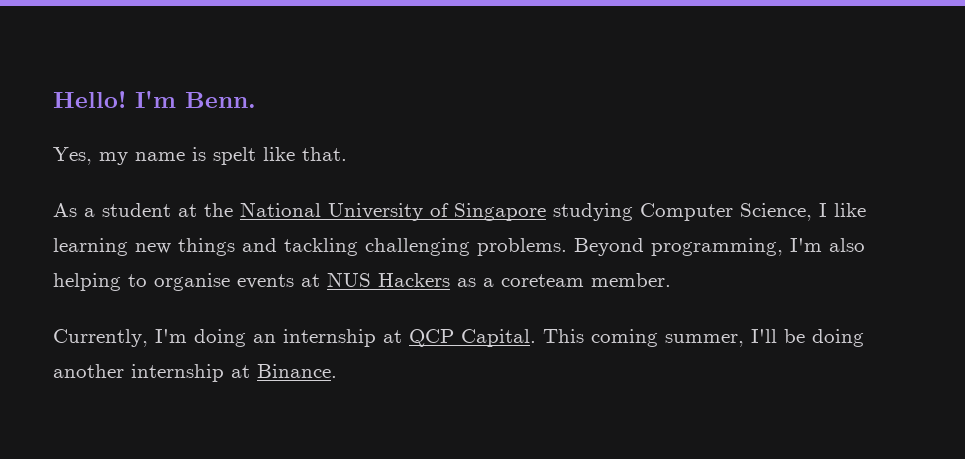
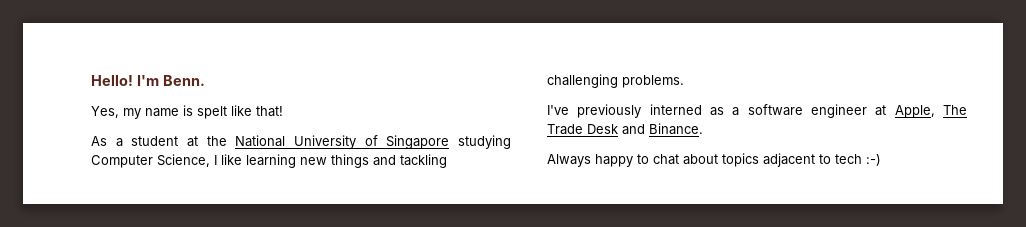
- Yes, my name is spelt like that.
+ Yes, my name is spelt like that!
- As a student at the National University of Singapore studying Computer Science, I like learning new things and tackling challenging problems. Beyond programming, I'm also helping to organise events at NUS Hackers as a coreteam member.
- Currently, I'm doing an internship at QCP Capital. This coming summer, I'll be doing another internship at Binance.
+ As a student at the National University of Singapore studying Computer Science, I like learning new things and tackling challenging problems.
+ I've previously interned as a software engineer at Apple, The Trade Desk and Binance.
+ Always happy to chat about topics adjacent to tech :-)

